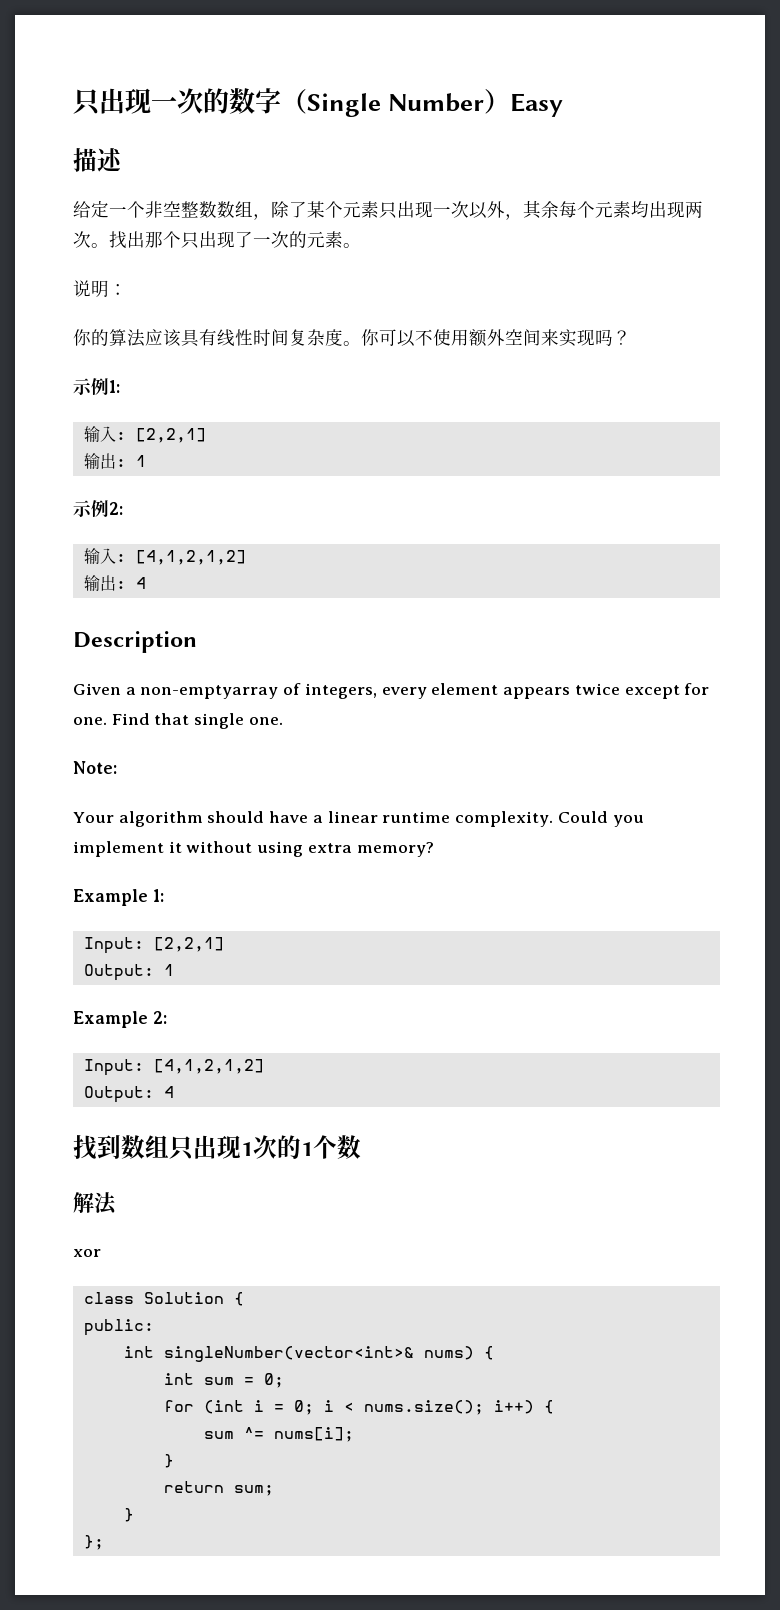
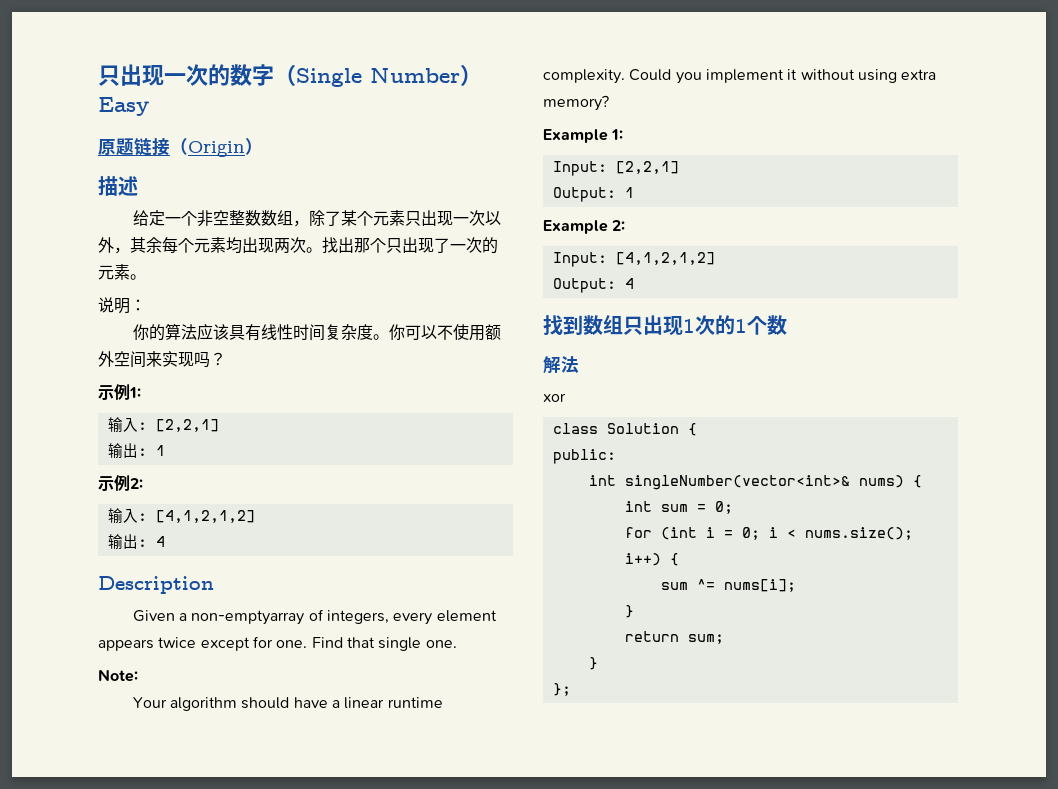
+ 原题链接（Origin）

